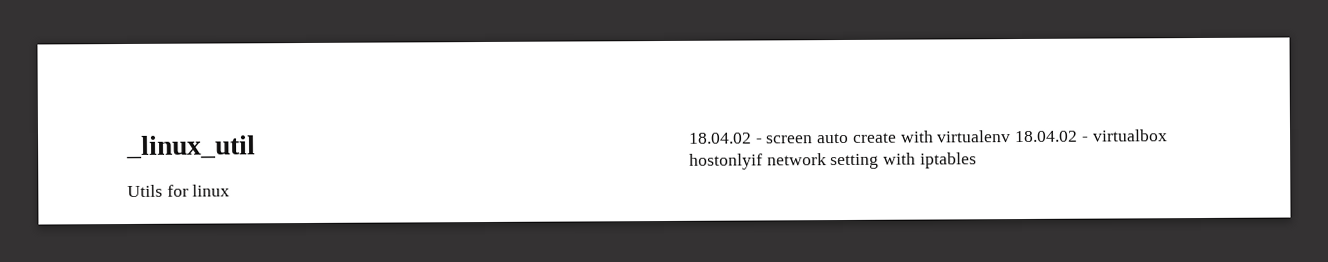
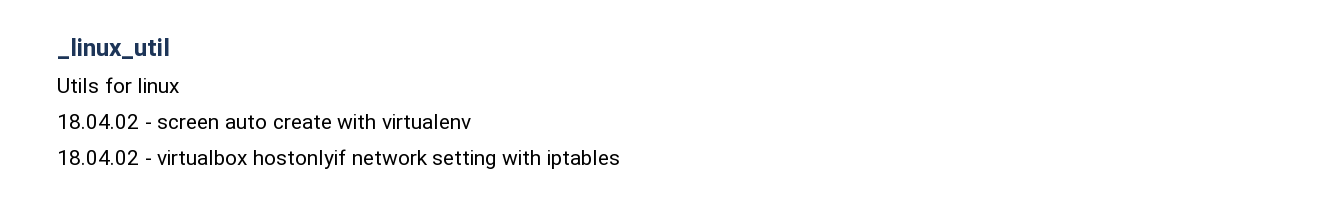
- 18.04.02 - screen auto create with virtualenv 18.04.02 - virtualbox hostonlyif network setting with iptables
+ 18.04.02 - screen auto create with virtualenv
+ 18.04.02 - virtualbox hostonlyif network setting with iptables

